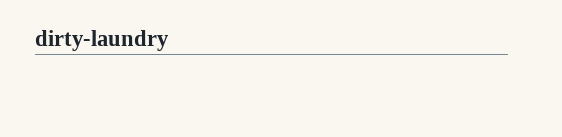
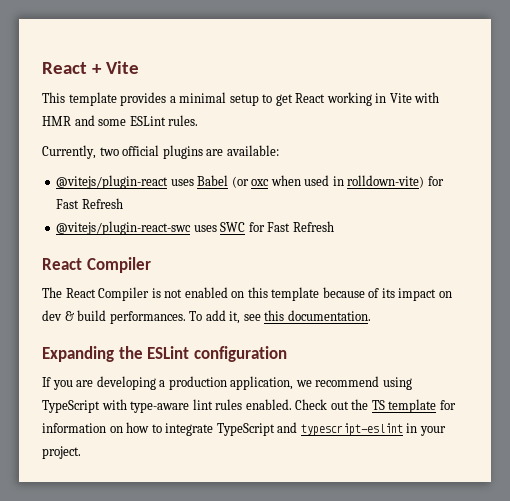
- dirty-laundry
+ React + Vite
+ This template provides a minimal setup to get React working in Vite with HMR and some ESLint rules.
+ Currently, two official plugins are available:
+ @vitejs/plugin-react uses Babel (or oxc when used in rolldown-vite) for Fast Refresh
+ @vitejs/plugin-react-swc uses SWC for Fast Refresh
+ React Compiler
+ The React Compiler is not enabled on this template because of its impact on dev & build performances. To add it, see this documentation.
+ Expanding the ESLint configuration
+ If you are developing a production application, we recommend using TypeScript with type-aware lint rules enabled. Check out the TS template for information on how to integrate TypeScript and typescript-eslint in your project.

